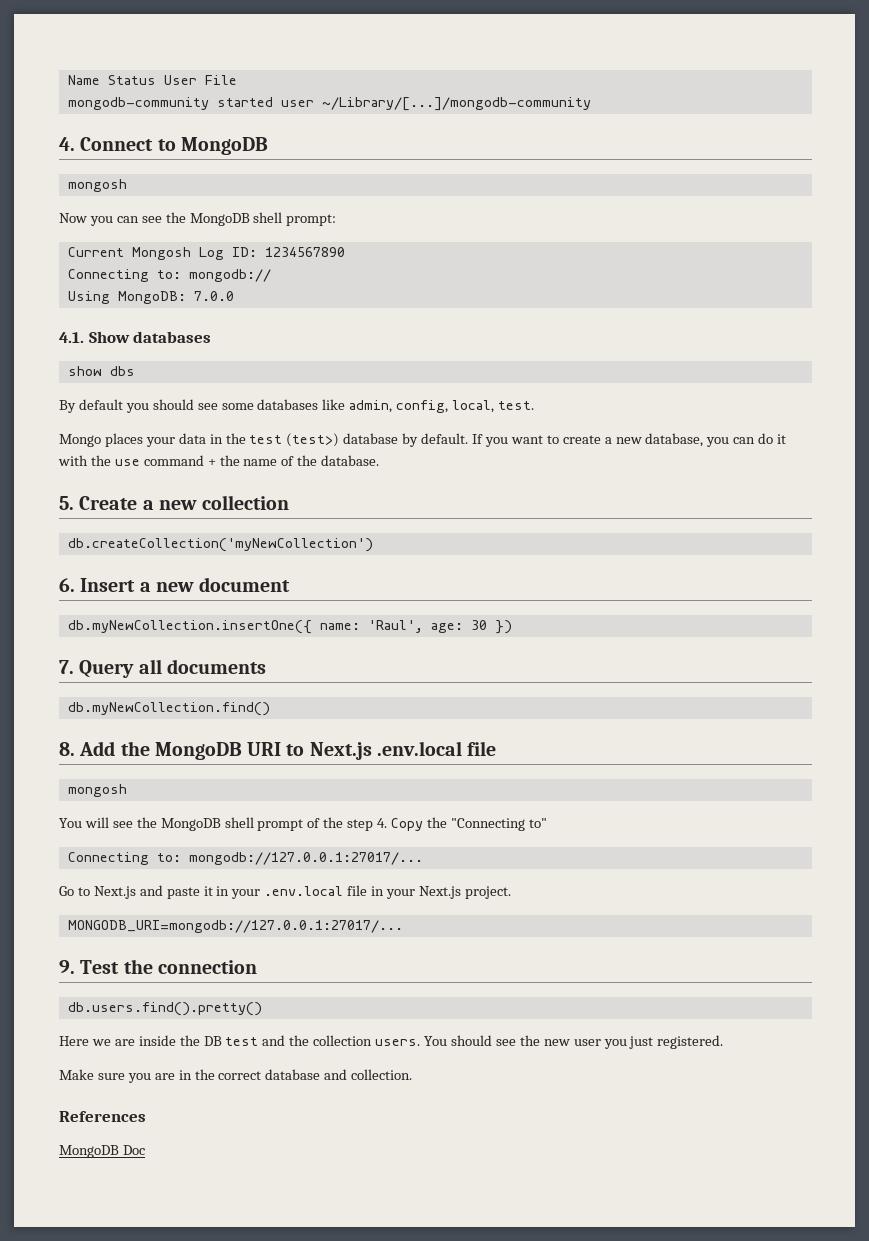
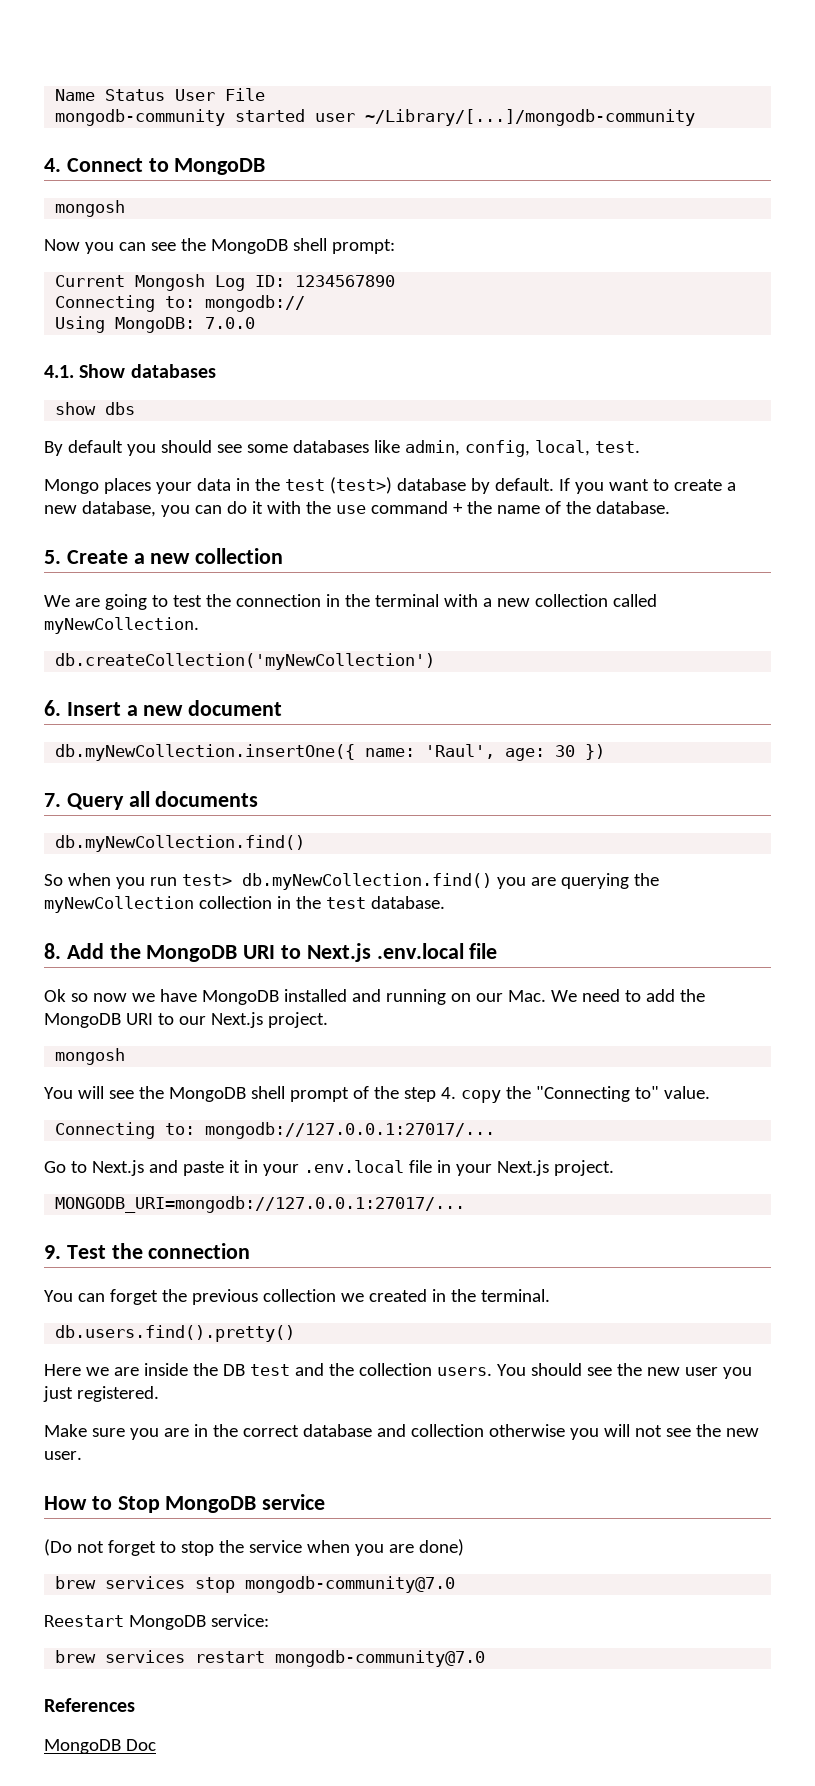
+ We are going to test the connection in the terminal with a new collection called myNewCollection.
+ So when you run test> db.myNewCollection.find() you are querying the myNewCollection collection in the test database.
+ Ok so now we have MongoDB installed and running on our Mac. We need to add the MongoDB URI to our Next.js project.
- You will see the MongoDB shell prompt of the step 4. Copy the "Connecting to"
+ You will see the MongoDB shell prompt of the step 4. copy the "Connecting to" value.
+ You can forget the previous collection we created in the terminal.
- Make sure you are in the correct database and collection.
+ Make sure you are in the correct database and collection otherwise you will not see the new user.
+ How to Stop MongoDB service
+ (Do not forget to stop the service when you are done)
+ brew services stop mongodb-community@7.0
+ Reestart MongoDB service:
+ brew services restart mongodb-community@7.0

